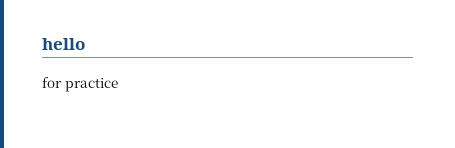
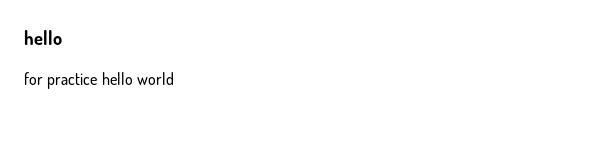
- for practice
+ for practice hello world

